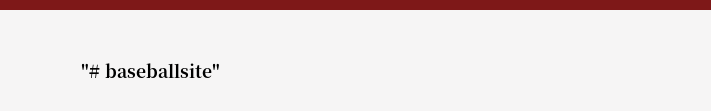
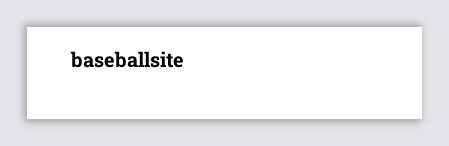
- "# baseballsite"
+ baseballsite

